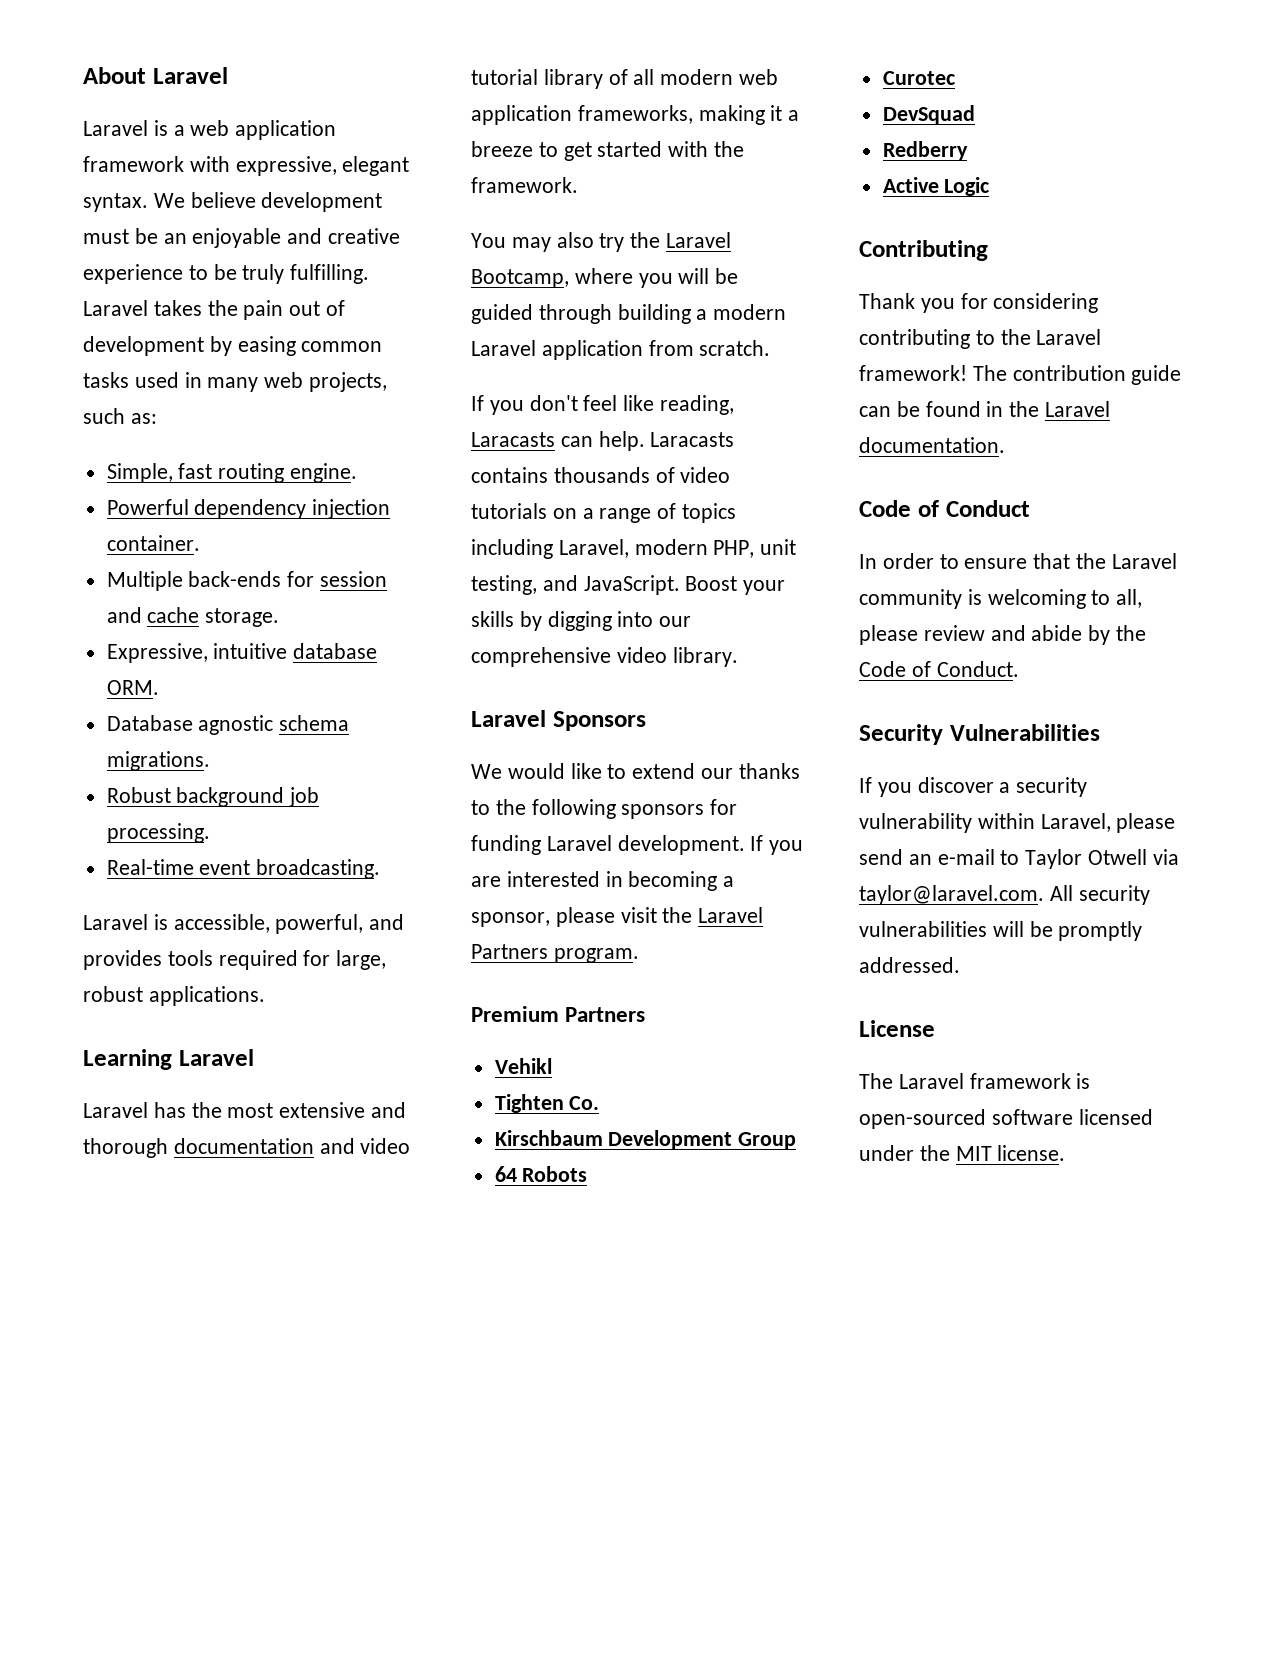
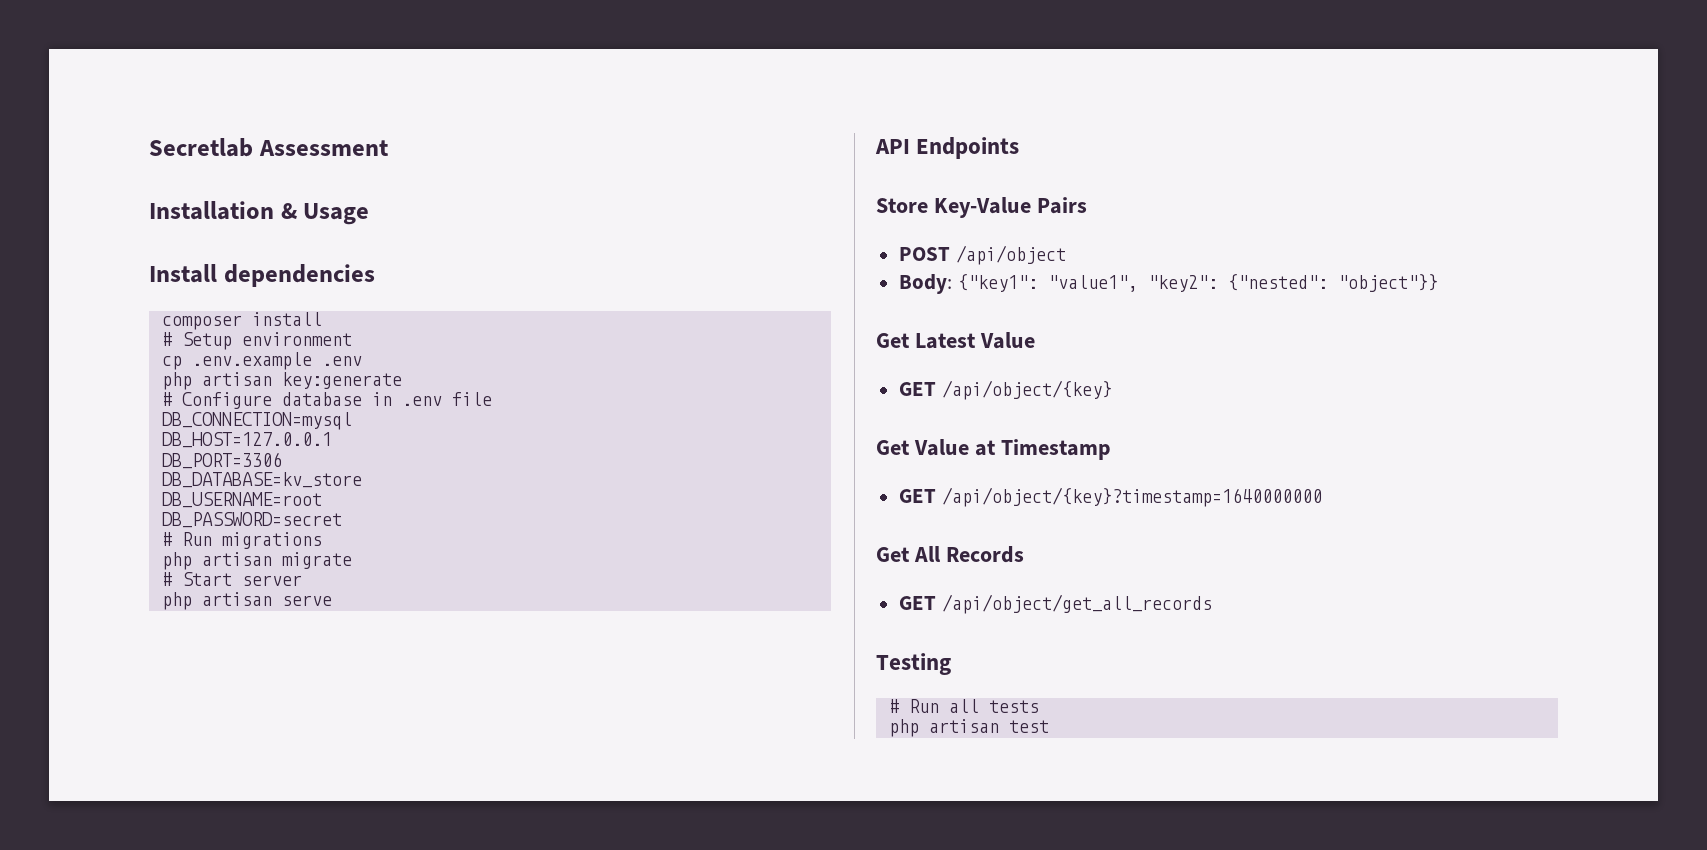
- About Laravel
- Laravel is a web application framework with expressive, elegant syntax. We believe development must be an enjoyable and creative experience to be truly fulfilling. Laravel takes the pain out of development by easing common tasks used in many web projects, such as:
- Simple, fast routing engine.
- Powerful dependency injection container.
- Multiple back-ends for session and cache storage.
- Expressive, intuitive database ORM.
- Database agnostic schema migrations.
- Robust background job processing.
- Real-time event broadcasting.
- Laravel is accessible, powerful, and provides tools required for large, robust applications.
- Learning Laravel
- Laravel has the most extensive and thorough documentation and video tutorial library of all modern web application frameworks, making it a breeze to get started with the framework.
- You may also try the Laravel Bootcamp, where you will be guided through building a modern Laravel application from scratch.
- If you don't feel like reading, Laracasts can help. Laracasts contains thousands of video tutorials on a range of topics including Laravel, modern PHP, unit testing, and JavaScript. Boost your skills by digging into our comprehensive video library.
- Laravel Sponsors
- We would like to extend our thanks to the following sponsors for funding Laravel development. If you are interested in becoming a sponsor, please visit the Laravel Partners program.
- Premium Partners
- Vehikl
- Tighten Co.
- Kirschbaum Development Group
- 64 Robots
- Curotec
- DevSquad
- Redberry
- Active Logic
- Contributing
- Thank you for considering contributing to the Laravel framework! The contribution guide can be found in the Laravel documentation.
- Code of Conduct
- In order to ensure that the Laravel community is welcoming to all, please review and abide by the Code of Conduct.
- Security Vulnerabilities
- If you discover a security vulnerability within Laravel, please send an e-mail to Taylor Otwell via taylor@laravel.com. All security vulnerabilities will be promptly addressed.
- License
- The Laravel framework is open-sourced software licensed under the MIT license.
+ Secretlab Assessment
+ Installation & Usage
+ Install dependencies
+ composer install
+ # Setup environment
+ cp .env.example .env
+ php artisan key:generate
+ # Configure database in .env file
+ DB_CONNECTION=mysql
+ DB_HOST=127.0.0.1
+ DB_PORT=3306
+ DB_DATABASE=kv_store
+ DB_USERNAME=root
+ DB_PASSWORD=secret
+ # Run migrations
+ php artisan migrate
+ # Start server
+ php artisan serve
+ API Endpoints
+ Store Key-Value Pairs
+ POST /api/object
+ Body: {"key1": "value1", "key2": {"nested": "object"}}
+ Get Latest Value
+ GET /api/object/{key}
+ Get Value at Timestamp
+ GET /api/object/{key}?timestamp=1640000000
+ Get All Records
+ GET /api/object/get_all_records
+ Testing
+ # Run all tests
+ php artisan test

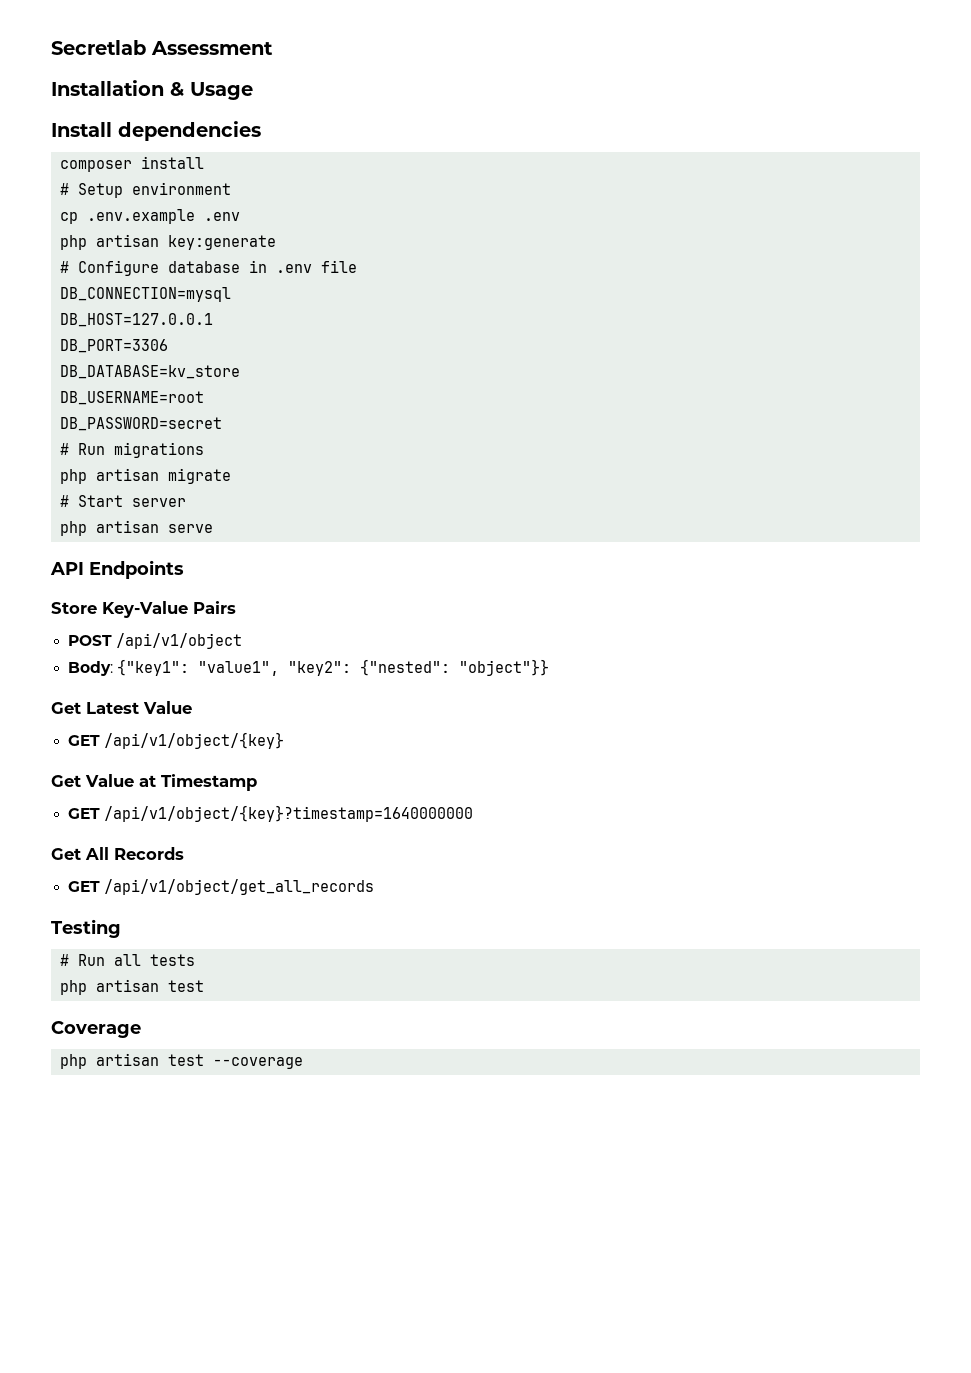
- POST /api/object
+ POST /api/v1/object
- GET /api/object/{key}
+ GET /api/v1/object/{key}
- GET /api/object/{key}?timestamp=1640000000
+ GET /api/v1/object/{key}?timestamp=1640000000
- GET /api/object/get_all_records
+ GET /api/v1/object/get_all_records
+ Coverage
+ php artisan test --coverage

